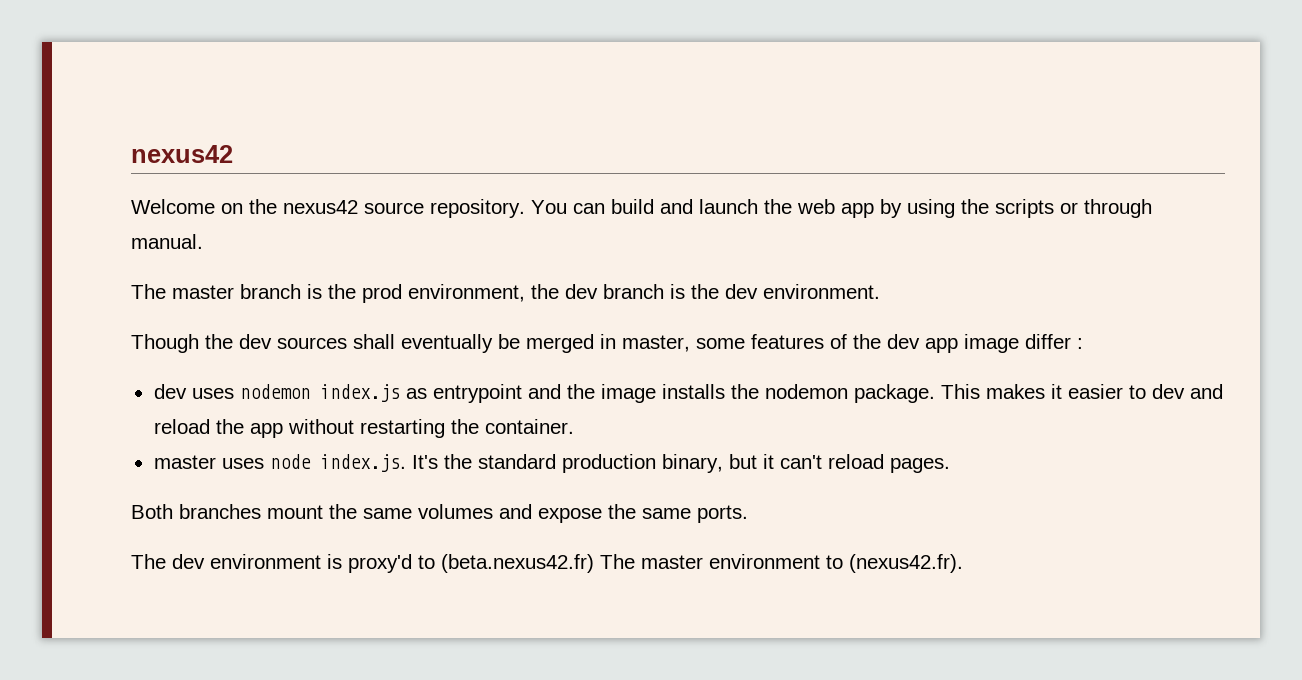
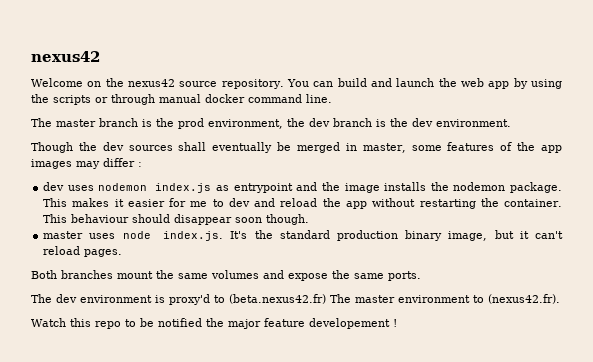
- You can build and launch the web app by using the scripts or through manual.
+ You can build and launch the web app by using the scripts or through manual docker command line.
- Though the dev sources shall eventually be merged in master, some features of the dev app image differ :
+ Though the dev sources shall eventually be merged in master, some features of the app images may differ :
- This makes it easier to dev and reload the app without restarting the container.
+ This makes it easier for me to dev and reload the app without restarting the container. This behaviour should disappear soon though.
- master uses node index.js. It's the standard production binary, but it can't reload pages.
+ master uses node index.js. It's the standard production binary image, but it can't reload pages.
+ Watch this repo to be notified the major feature developement !

